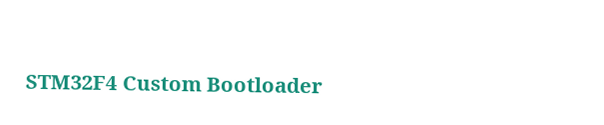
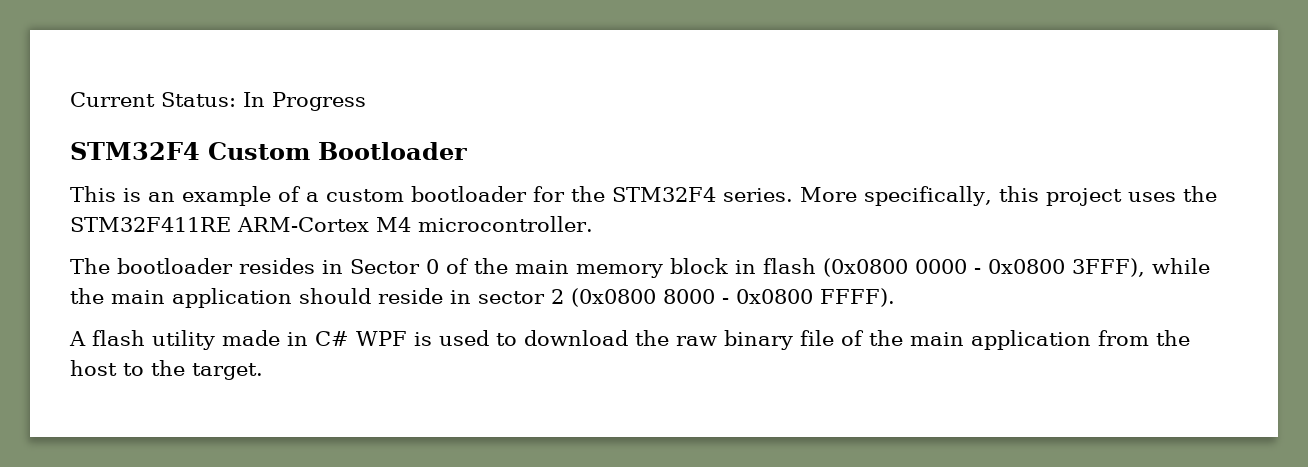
+ Current Status: In Progress
+ This is an example of a custom bootloader for the STM32F4 series. More specifically, this project uses the STM32F411RE ARM-Cortex M4 microcontroller.
+ The bootloader resides in Sector 0 of the main memory block in flash (0x0800 0000 - 0x0800 3FFF), while the main application should reside in sector 2 (0x0800 8000 - 0x0800 FFFF).
+ A flash utility made in C# WPF is used to download the raw binary file of the main application from the host to the target.

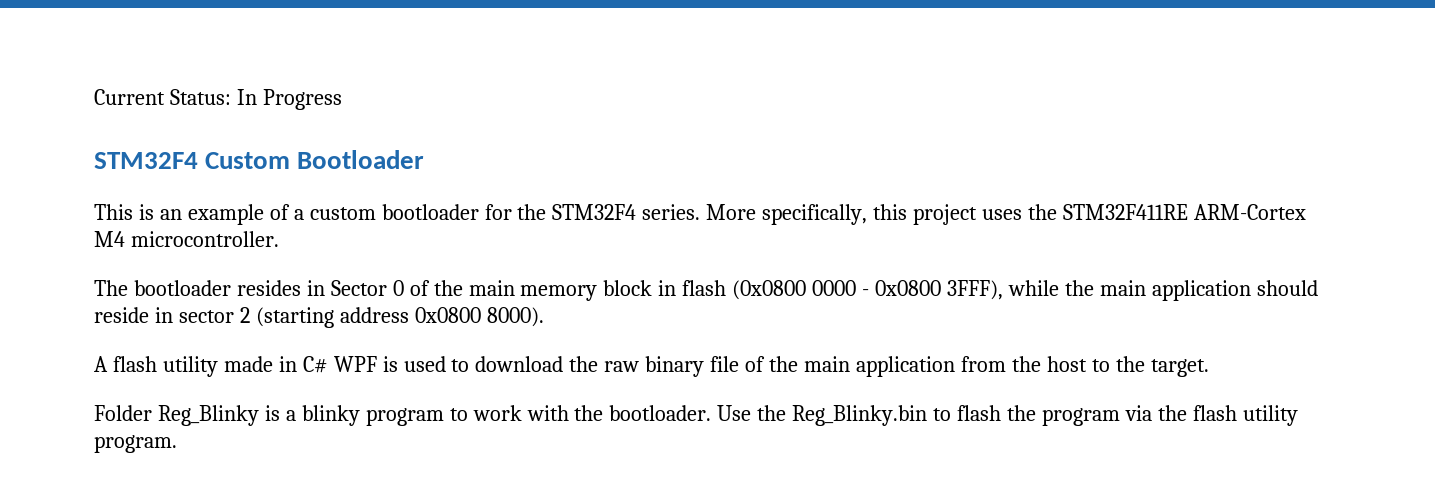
- The bootloader resides in Sector 0 of the main memory block in flash (0x0800 0000 - 0x0800 3FFF), while the main application should reside in sector 2 (0x0800 8000 - 0x0800 FFFF).
+ The bootloader resides in Sector 0 of the main memory block in flash (0x0800 0000 - 0x0800 3FFF), while the main application should reside in sector 2 (starting address 0x0800 8000).
+ Folder Reg_Blinky is a blinky program to work with the bootloader. Use the Reg_Blinky.bin to flash the program via the flash utility program.

